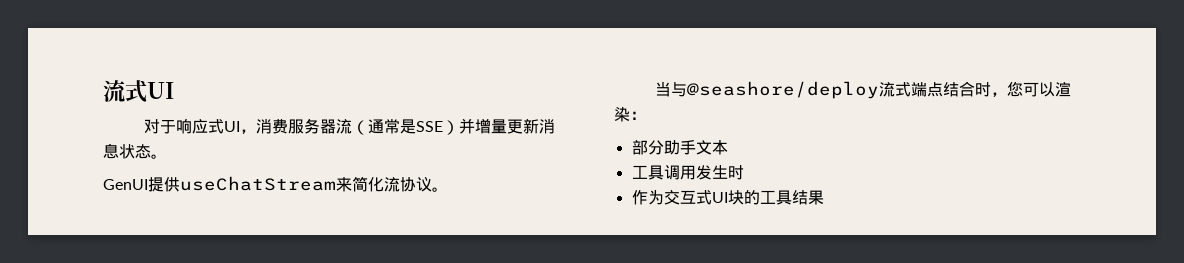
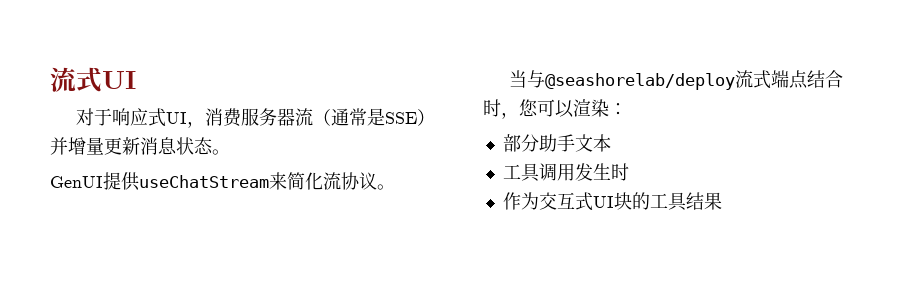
- 当与@seashore/deploy流式端点结合时，您可以渲染：
+ 当与@seashorelab/deploy流式端点结合时，您可以渲染：

